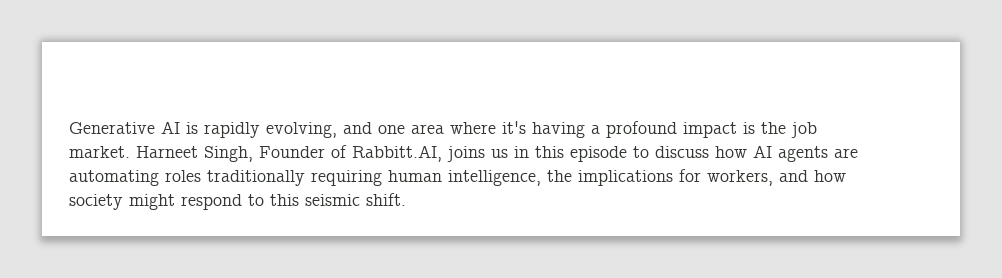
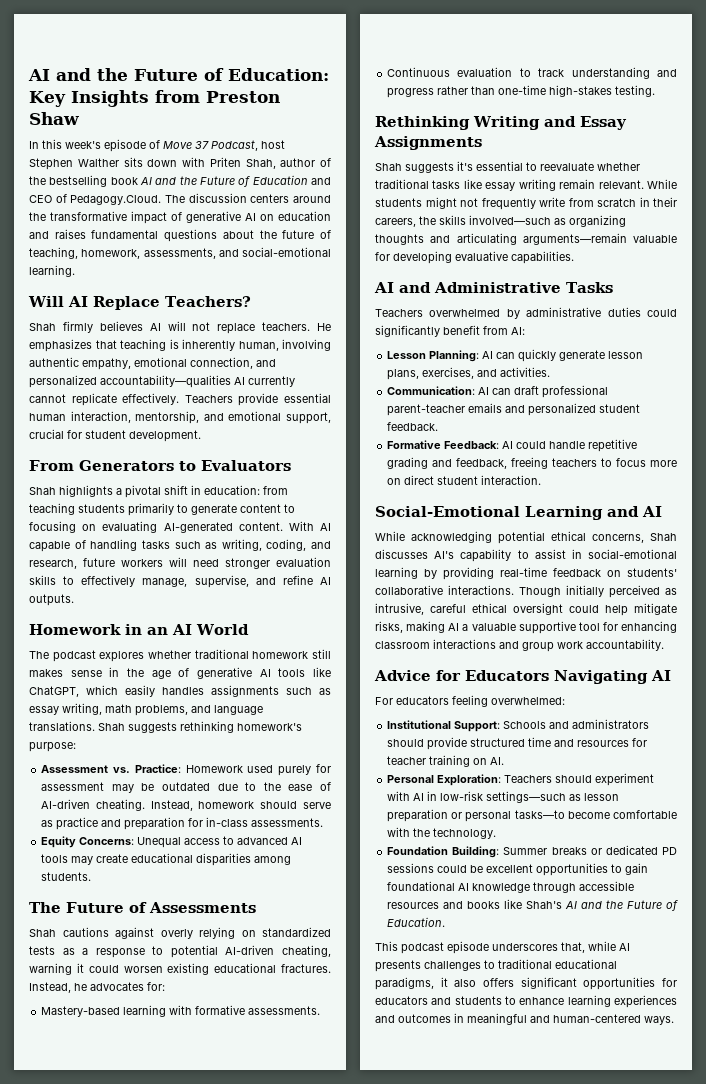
- Generative AI is rapidly evolving, and one area where it's having a profound impact is the job market. Harneet Singh, Founder of Rabbitt.AI, joins us in this episode to discuss how AI agents are automating roles traditionally requiring human intelligence, the implications for workers, and how society might respond to this seismic shift.
+ AI and the Future of Education: Key Insights from Preston Shaw
+ In this week's episode of Move 37 Podcast, host Stephen Walther sits down with Priten Shah, author of the bestselling book AI and the Future of Education and CEO of Pedagogy.Cloud. The discussion centers around the transformative impact of generative AI on education and raises fundamental questions about the future of teaching, homework, assessments, and social-emotional learning.
+ Will AI Replace Teachers?
+ Shah firmly believes AI will not replace teachers. He emphasizes that teaching is inherently human, involving authentic empathy, emotional connection, and personalized accountability—qualities AI currently cannot replicate effectively. Teachers provide essential human interaction, mentorship, and emotional support, crucial for student development.
+ From Generators to Evaluators
+ Shah highlights a pivotal shift in education: from teaching students primarily to generate content to focusing on evaluating AI-generated content. With AI capable of handling tasks such as writing, coding, and research, future workers will need stronger evaluation skills to effectively manage, supervise, and refine AI outputs.
+ Homework in an AI World
+ The podcast explores whether traditional homework still makes sense in the age of generative AI tools like ChatGPT, which easily handles assignments such as essay writing, math problems, and language translations. Shah suggests rethinking homework's purpose:
+ Assessment vs. Practice: Homework used purely for assessment may be outdated due to the ease of AI-driven cheating. Instead, homework should serve as practice and preparation for in-class assessments.
+ Equity Concerns: Unequal access to advanced AI tools may create educational disparities among students.
+ The Future of Assessments
+ Shah cautions against overly relying on standardized tests as a response to potential AI-driven cheating, warning it could worsen existing educational fractures. Instead, he advocates for:
+ Mastery-based learning with formative assessments.
+ Continuous evaluation to track understanding and progress rather than one-time high-stakes testing.
+ Rethinking Writing and Essay Assignments
+ Shah suggests it's essential to reevaluate whether traditional tasks like essay writing remain relevant. While students might not frequently write from scratch in their careers, the skills involved—such as organizing thoughts and articulating arguments—remain valuable for developing evaluative capabilities.
+ AI and Administrative Tasks
+ Teachers overwhelmed by administrative duties could significantly benefit from AI:
+ Lesson Planning: AI can quickly generate lesson plans, exercises, and activities.
+ Communication: AI can draft professional parent-teacher emails and personalized student feedback.
+ Formative Feedback: AI could handle repetitive grading and feedback, freeing teachers to focus more on direct student interaction.
+ Social-Emotional Learning and AI
+ While acknowledging potential ethical concerns, Shah discusses AI's capability to assist in social-emotional learning by providing real-time feedback on students' collaborative interactions. Though initially perceived as intrusive, careful ethical oversight could help mitigate risks, making AI a valuable supportive tool for enhancing classroom interactions and group work accountability.
+ Advice for Educators Navigating AI
+ For educators feeling overwhelmed:
+ Institutional Support: Schools and administrators should provide structured time and resources for teacher training on AI.
+ Personal Exploration: Teachers should experiment with AI in low-risk settings—such as lesson preparation or personal tasks—to become comfortable with the technology.
+ Foundation Building: Summer breaks or dedicated PD sessions could be excellent opportunities to gain foundational AI knowledge through accessible resources and books like Shah's AI and the Future of Education.
+ This podcast episode underscores that, while AI presents challenges to traditional educational paradigms, it also offers significant opportunities for educators and students to enhance learning experiences and outcomes in meaningful and human-centered ways.

